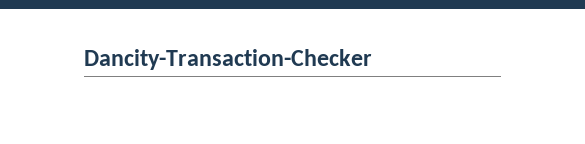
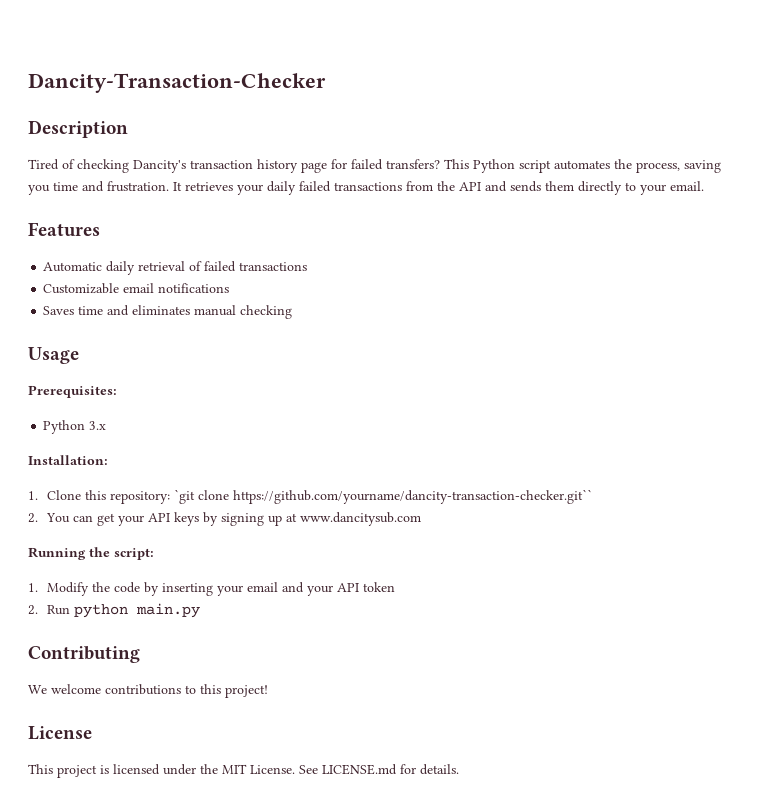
+ Description
+ Tired of checking Dancity's transaction history page for failed transfers? This Python script automates the process, saving you time and frustration. It retrieves your daily failed transactions from the API and sends them directly to your email.
+ Features
+ Automatic daily retrieval of failed transactions
+ Customizable email notifications
+ Saves time and eliminates manual checking
+ Usage
+ Prerequisites:
+ Python 3.x
+ Installation:
+ 1. Clone this repository: `git clone https://github.com/yourname/dancity-transaction-checker.git``
+ 2. You can get your API keys by signing up at www.dancitysub.com
+ Running the script:
+ 1. Modify the code by inserting your email and your API token
+ 2. Run python main.py
+ Contributing
+ We welcome contributions to this project!
+ License
+ This project is licensed under the MIT License. See LICENSE.md for details.

